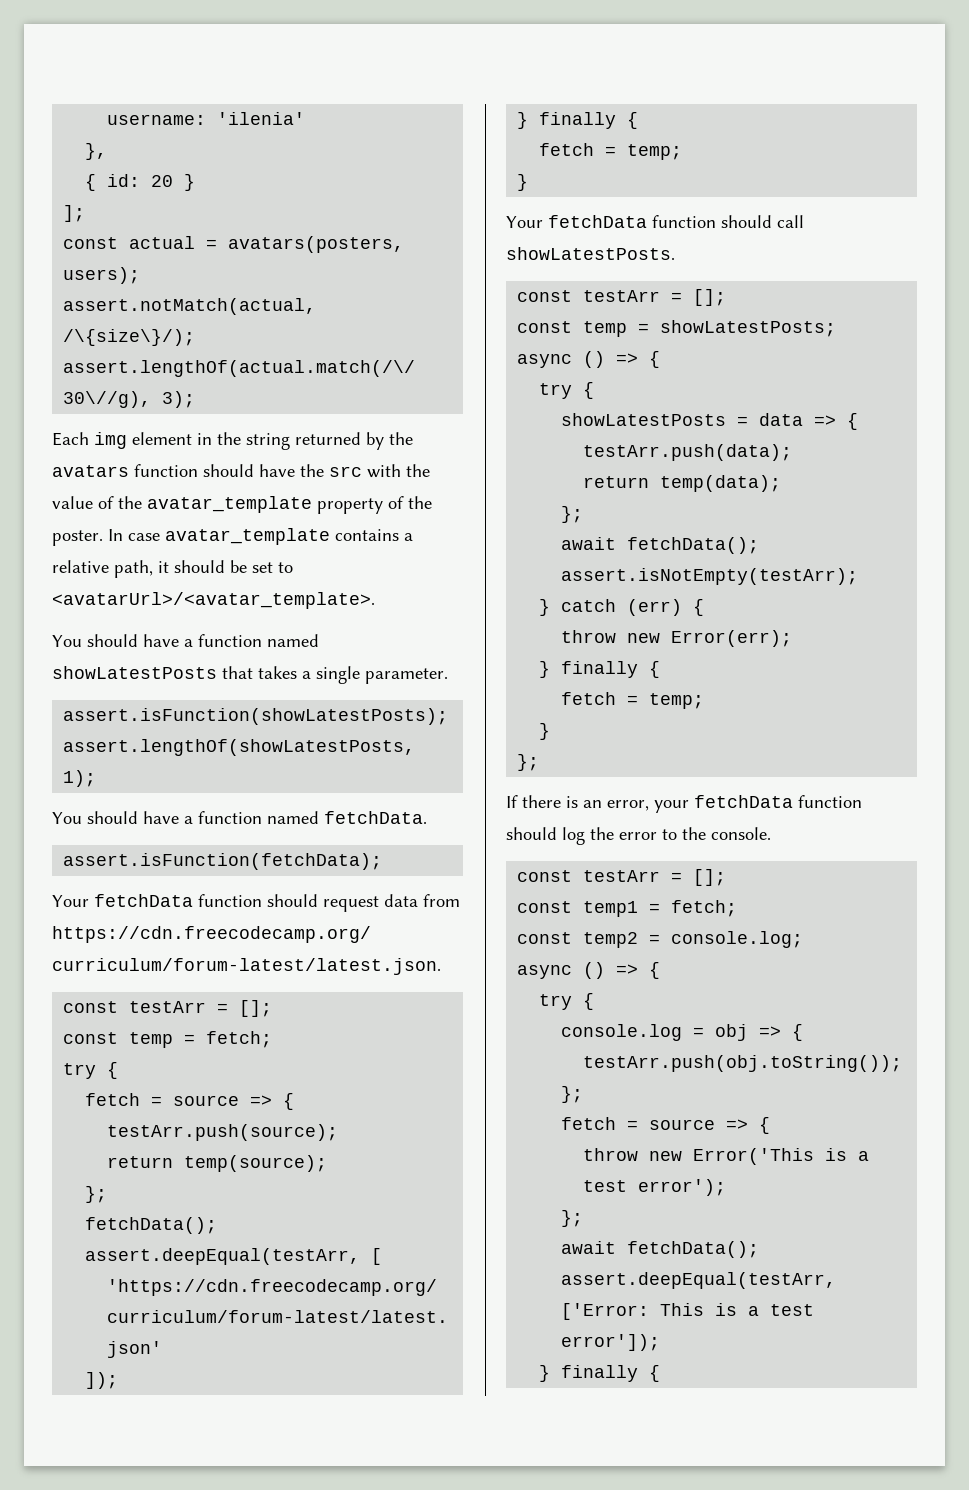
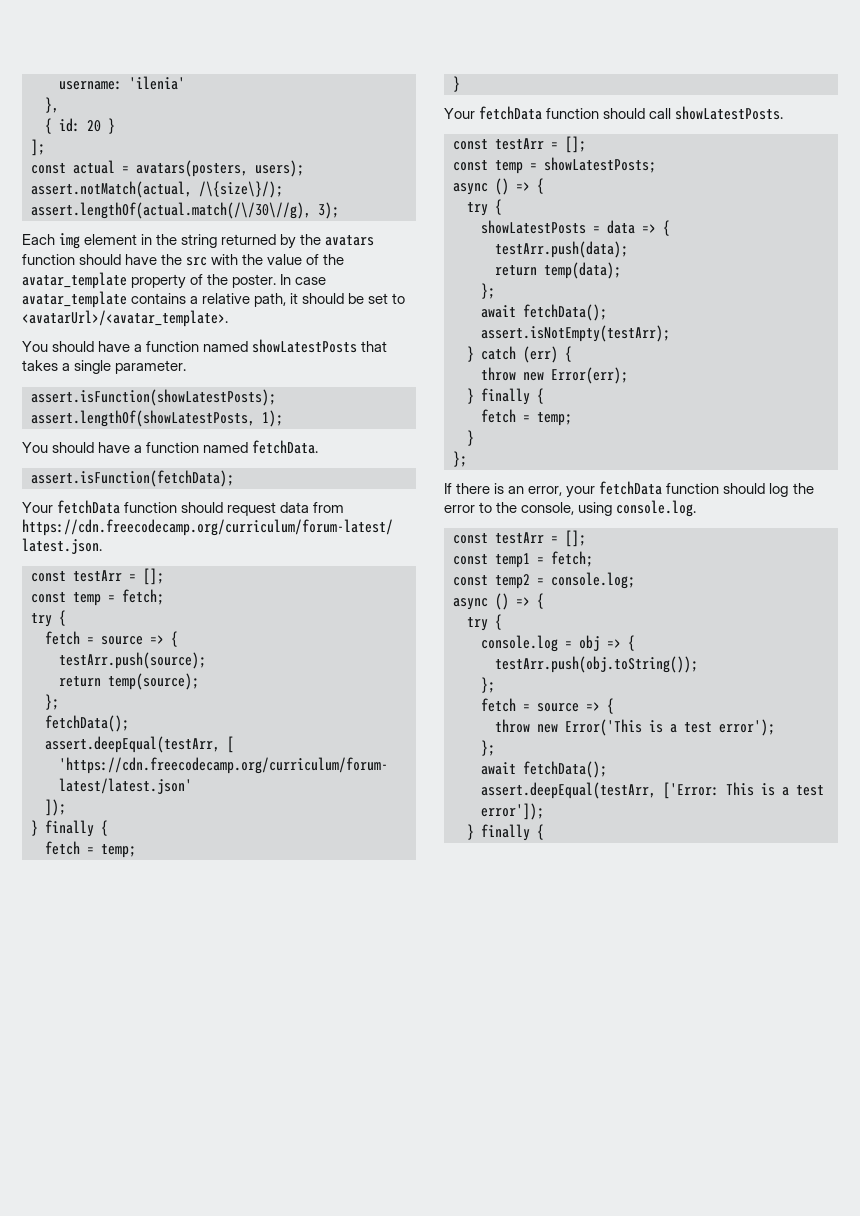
- If there is an error, your fetchData function should log the error to the console.
+ If there is an error, your fetchData function should log the error to the console, using console.log.

